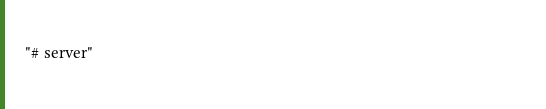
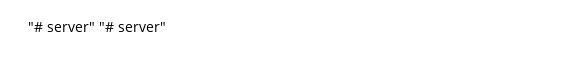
- "# server"
+ "# server" "# server"

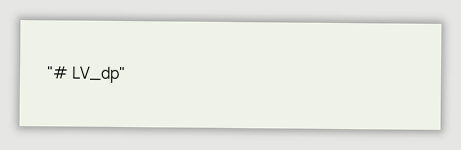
- "# server" "# server"
+ "# LV_dp"

